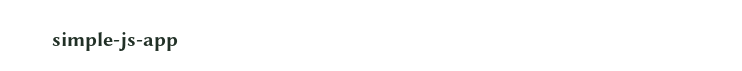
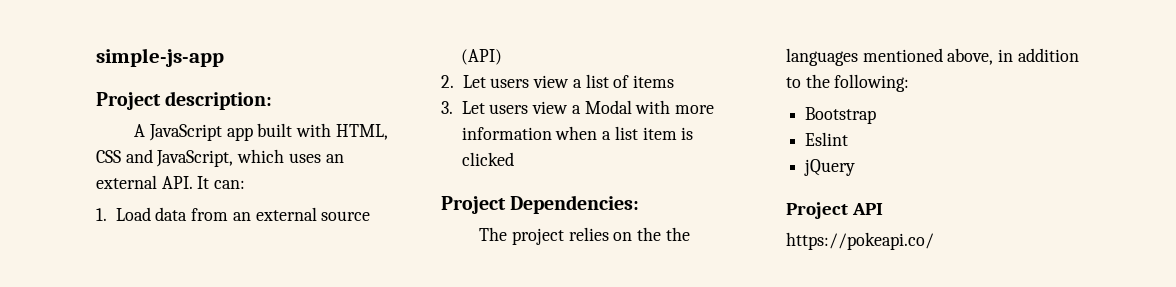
+ Project description:
+ A JavaScript app built with HTML, CSS and JavaScript, which uses an external API. It can:
+ 1. Load data from an external source (API)
+ 2. Let users view a list of items
+ 3. Let users view a Modal with more information when a list item is clicked
+ Project Dependencies:
+ The project relies on the the languages mentioned above, in addition to the following:
+ Bootstrap
+ Eslint
+ jQuery
+ Project API
+ https://pokeapi.co/

